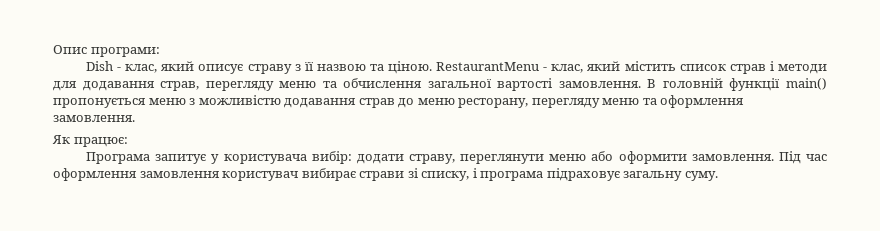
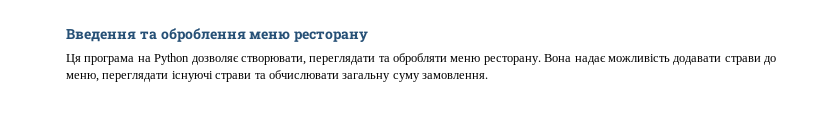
- Опис програми:
- Dish - клас, який описує страву з її назвою та ціною. RestaurantMenu - клас, який містить список страв і методи для додавання страв, перегляду меню та обчислення загальної вартості замовлення. В головній функції main() пропонується меню з можливістю додавання страв до меню ресторану, перегляду меню та оформлення замовлення.
- Як працює:
- Програма запитує у користувача вибір: додати страву, переглянути меню або оформити замовлення. Під час оформлення замовлення користувач вибирає страви зі списку, і програма підраховує загальну суму.
+ Введення та оброблення меню ресторану
+ Ця програма на Python дозволяє створювати, переглядати та обробляти меню ресторану. Вона надає можливість додавати страви до меню, переглядати існуючі страви та обчислювати загальну суму замовлення.

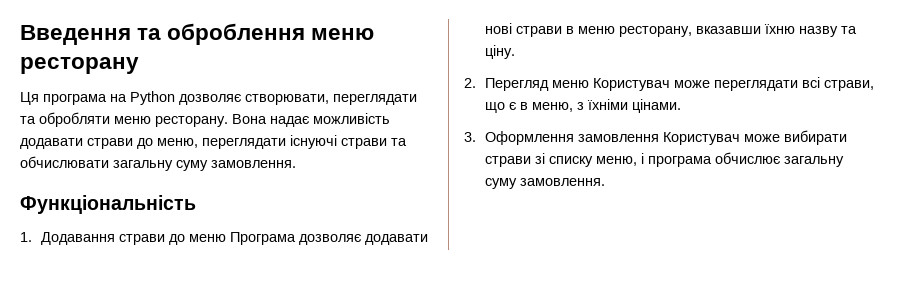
+ Функціональність
+ 1. Додавання страви до меню Програма дозволяє додавати нові страви в меню ресторану, вказавши їхню назву та ціну.
+ 2. Перегляд меню Користувач може переглядати всі страви, що є в меню, з їхніми цінами.
+ 3. Оформлення замовлення Користувач може вибирати страви зі списку меню, і програма обчислює загальну суму замовлення.

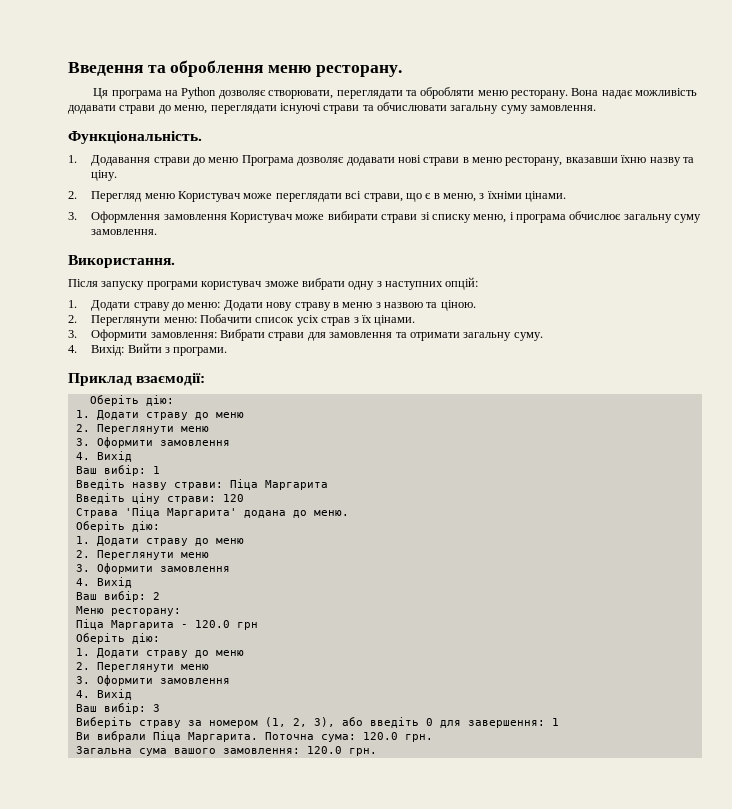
- Введення та оброблення меню ресторану
+ Введення та оброблення меню ресторану.
- Функціональність
+ Функціональність.
+ Використання.
+ Після запуску програми користувач зможе вибрати одну з наступних опцій:
+ 1. Додати страву до меню: Додати нову страву в меню з назвою та ціною.
+ 2. Переглянути меню: Побачити список усіх страв з їх цінами.
+ 3. Оформити замовлення: Вибрати страви для замовлення та отримати загальну суму.
+ 4. Вихід: Вийти з програми.
+ Приклад взаємодії:
+ Оберіть дію:
+ 1. Додати страву до меню
+ 2. Переглянути меню
+ 3. Оформити замовлення
+ 4. Вихід
+ Ваш вибір: 1
+ Введіть назву страви: Піца Маргарита
+ Введіть ціну страви: 120
+ Страва 'Піца Маргарита' додана до меню.
+ Оберіть дію:
+ 1. Додати страву до меню
+ 2. Переглянути меню
+ 3. Оформити замовлення
+ 4. Вихід
+ Ваш вибір: 2
+ Меню ресторану:
+ Піца Маргарита - 120.0 грн
+ Оберіть дію:
+ 1. Додати страву до меню
+ 2. Переглянути меню
+ 3. Оформити замовлення
+ 4. Вихід
+ Ваш вибір: 3
+ Виберіть страву за номером (1, 2, 3), або введіть 0 для завершення: 1
+ Ви вибрали Піца Маргарита. Поточна сума: 120.0 грн.
+ Загальна сума вашого замовлення: 120.0 грн.

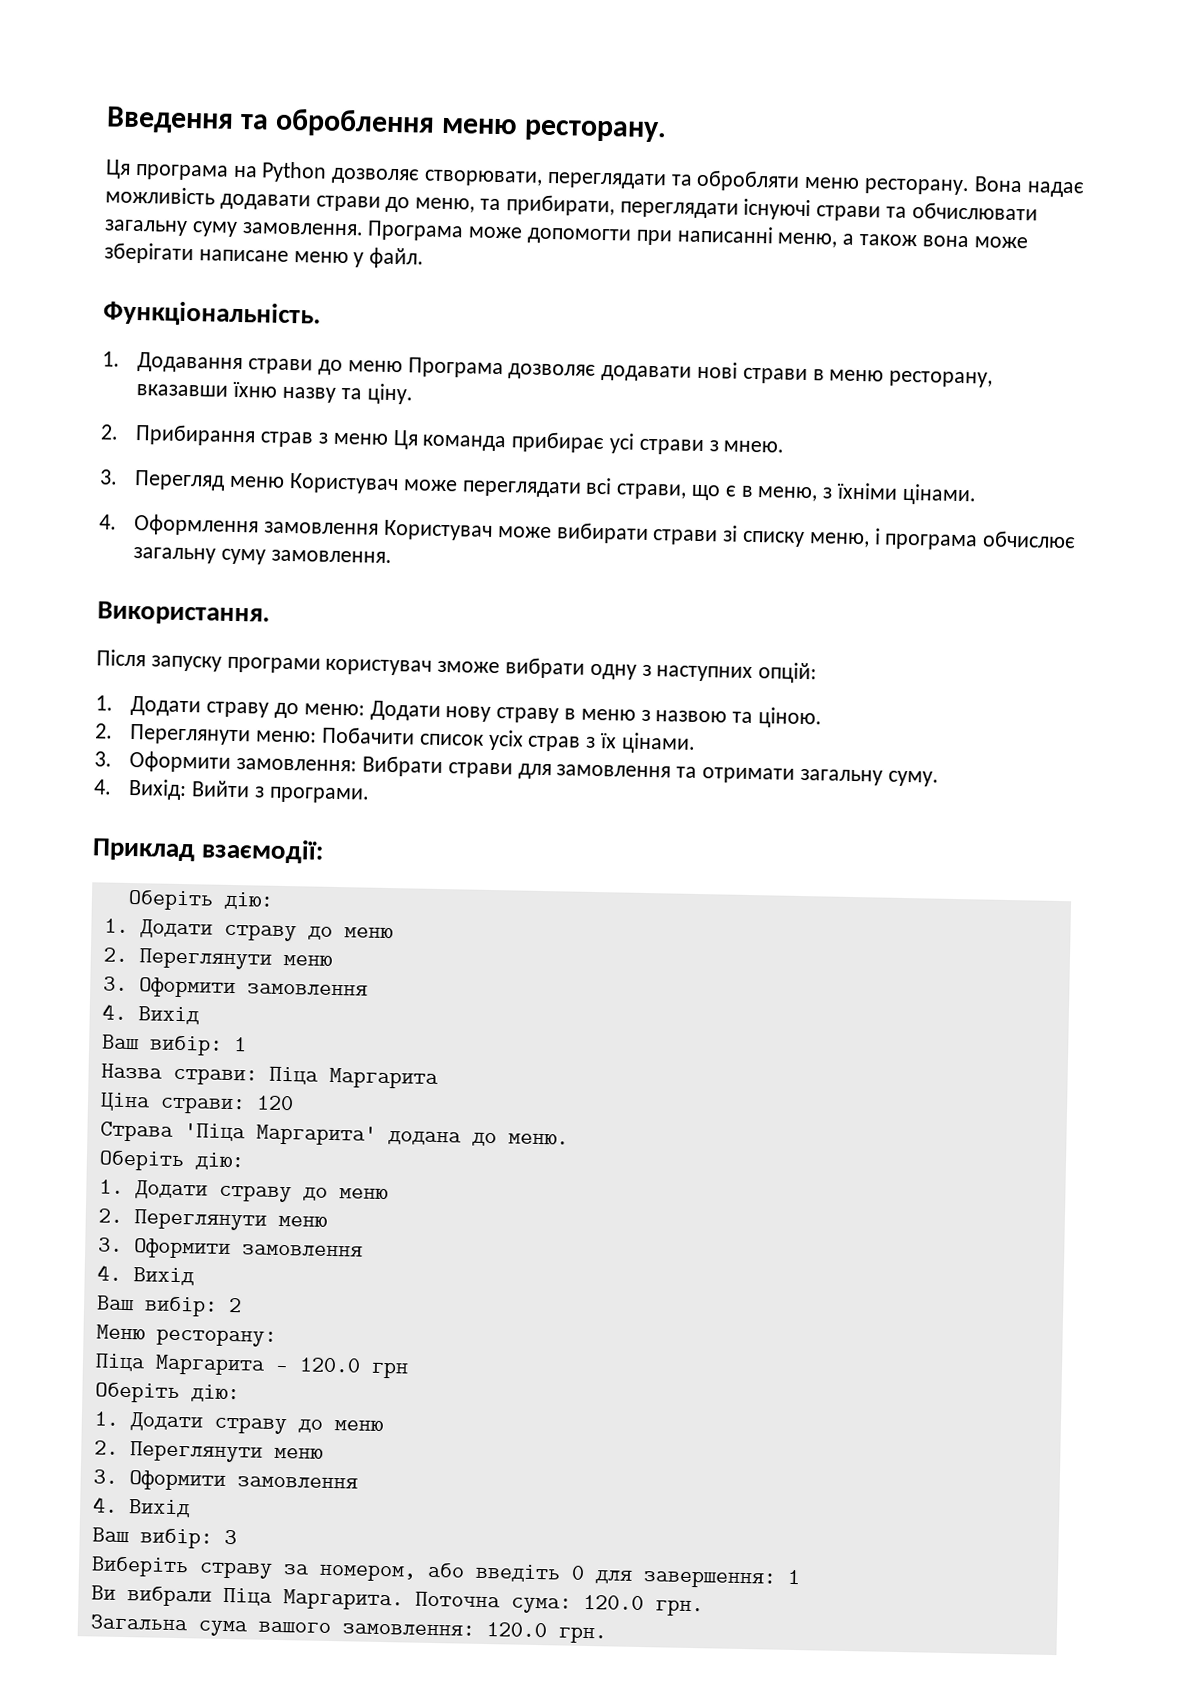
- Вона надає можливість додавати страви до меню, переглядати існуючі страви та обчислювати загальну суму замовлення.
+ Вона надає можливість додавати страви до меню, та прибирати, переглядати існуючі страви та обчислювати загальну суму замовлення. Програма може допомогти при написанні меню, а також вона може зберігати написане меню у файл.
- 2. Перегляд меню Користувач може переглядати всі страви, що є в меню, з їхніми цінами.
+ 2. Прибирання страв з меню Ця команда прибирає усі страви з мнею.
+ 3. Перегляд меню Користувач може переглядати всі страви, що є в меню, з їхніми цінами.
- 3. Оформлення замовлення Користувач може вибирати страви зі списку меню, і програма обчислює загальну суму замовлення.
+ 4. Оформлення замовлення Користувач може вибирати страви зі списку меню, і програма обчислює загальну суму замовлення.
- Введіть назву страви: Піца Маргарита
+ Назва страви: Піца Маргарита
- Введіть ціну страви: 120
+ Ціна страви: 120
- Виберіть страву за номером (1, 2, 3), або введіть 0 для завершення: 1
+ Виберіть страву за номером, або введіть 0 для завершення: 1

